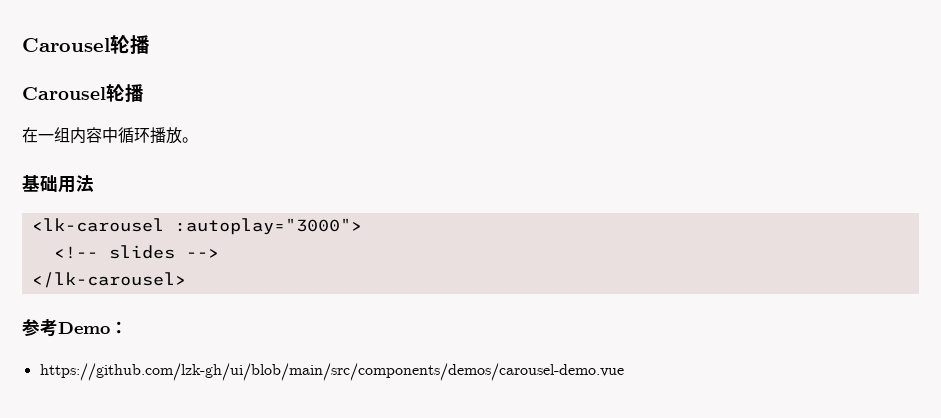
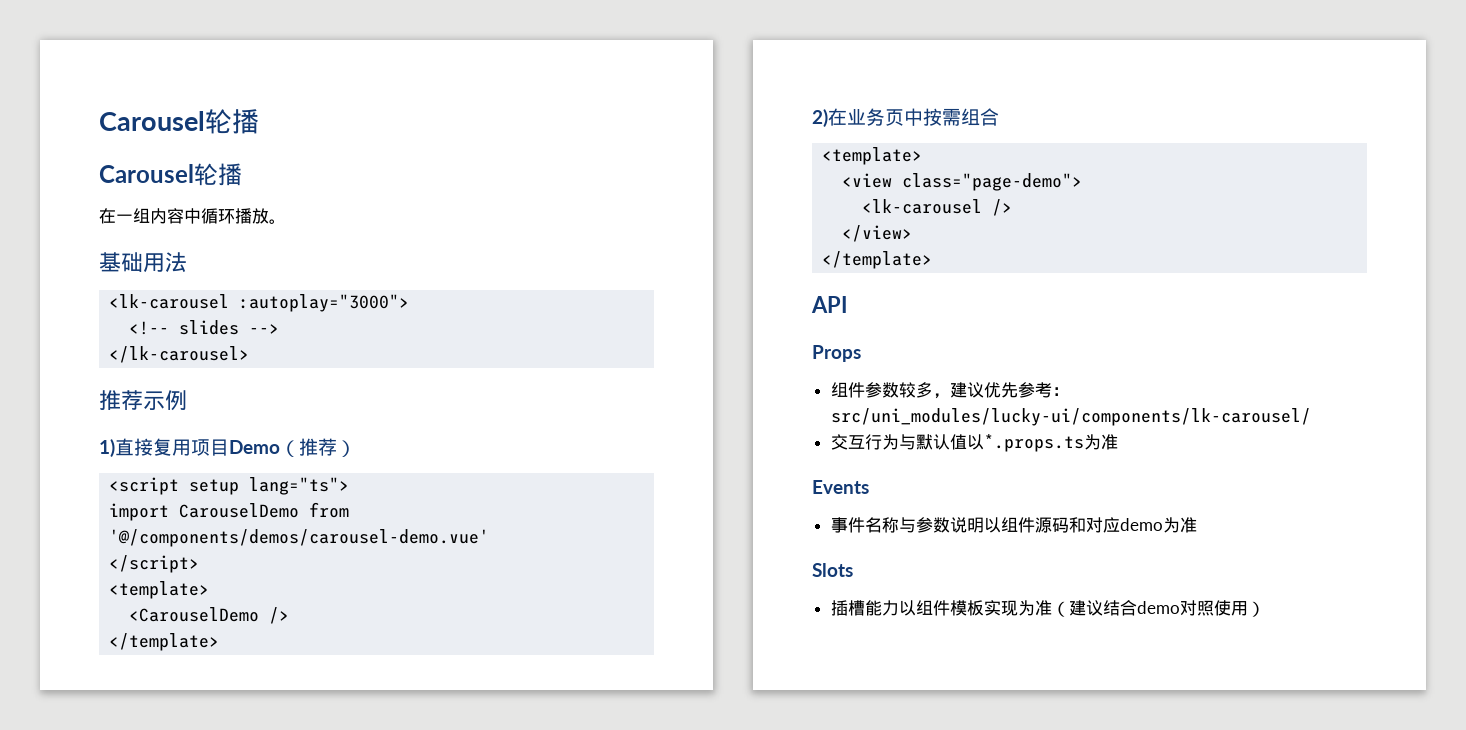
- 参考Demo：
- https://github.com/lzk-gh/ui/blob/main/src/components/demos/carousel-demo.vue
+ 推荐示例
+ 1)直接复用项目Demo（推荐）
+ <script setup lang="ts">
+ import CarouselDemo from '@/components/demos/carousel-demo.vue'
+ </script>
+ <template>
+ <CarouselDemo />
+ </template>
+ 2)在业务页中按需组合
+ <template>
+ <view class="page-demo">
+ <lk-carousel />
+ </view>
+ </template>
+ API
+ Props
+ 组件参数较多，建议优先参考：src/uni_modules/lucky-ui/components/lk-carousel/
+ 交互行为与默认值以*.props.ts为准
+ Events
+ 事件名称与参数说明以组件源码和对应demo为准
+ Slots
+ 插槽能力以组件模板实现为准（建议结合demo对照使用）

